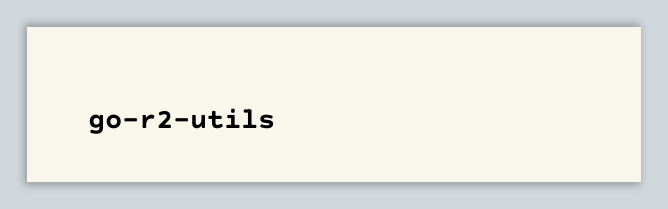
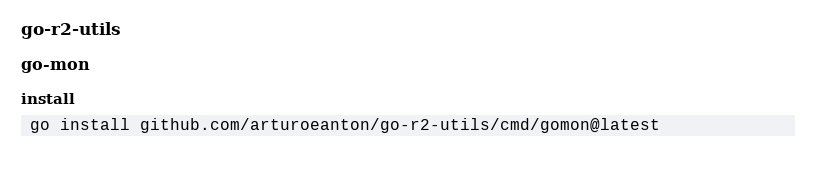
+ go-mon
+ install
+ go install github.com/arturoeanton/go-r2-utils/cmd/gomon@latest

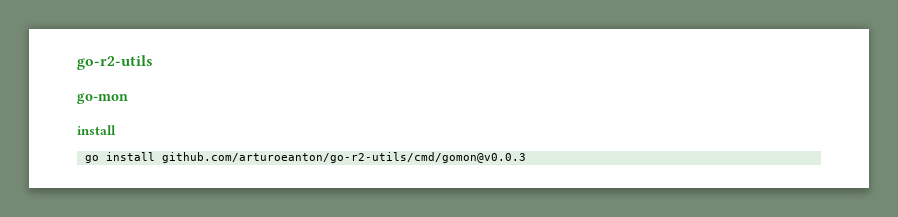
- go install github.com/arturoeanton/go-r2-utils/cmd/gomon@latest
+ go install github.com/arturoeanton/go-r2-utils/cmd/gomon@v0.0.3

